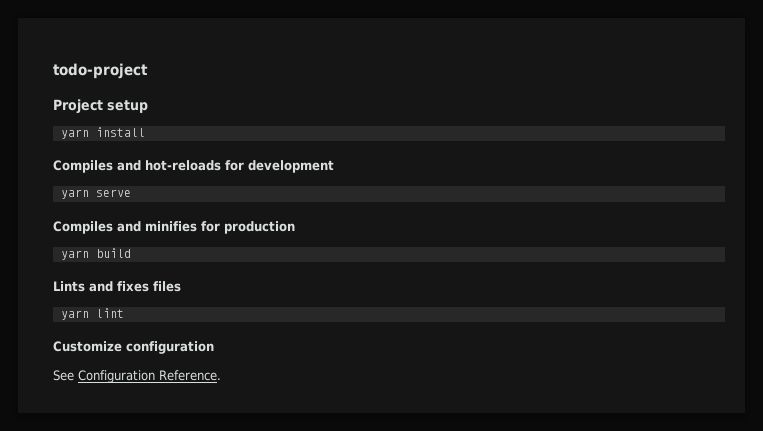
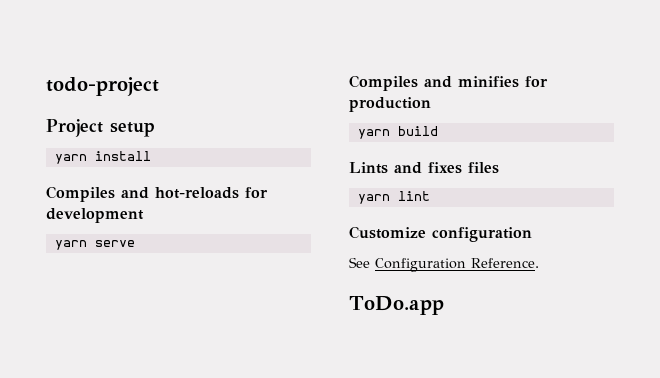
+ ToDo.app

